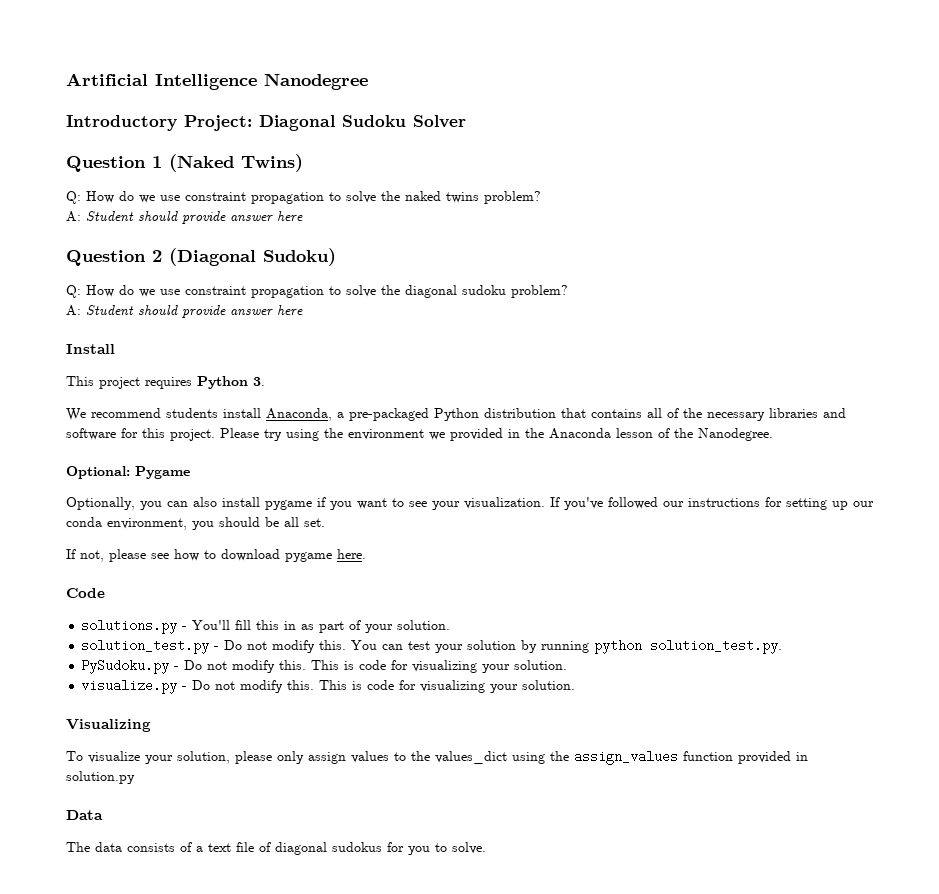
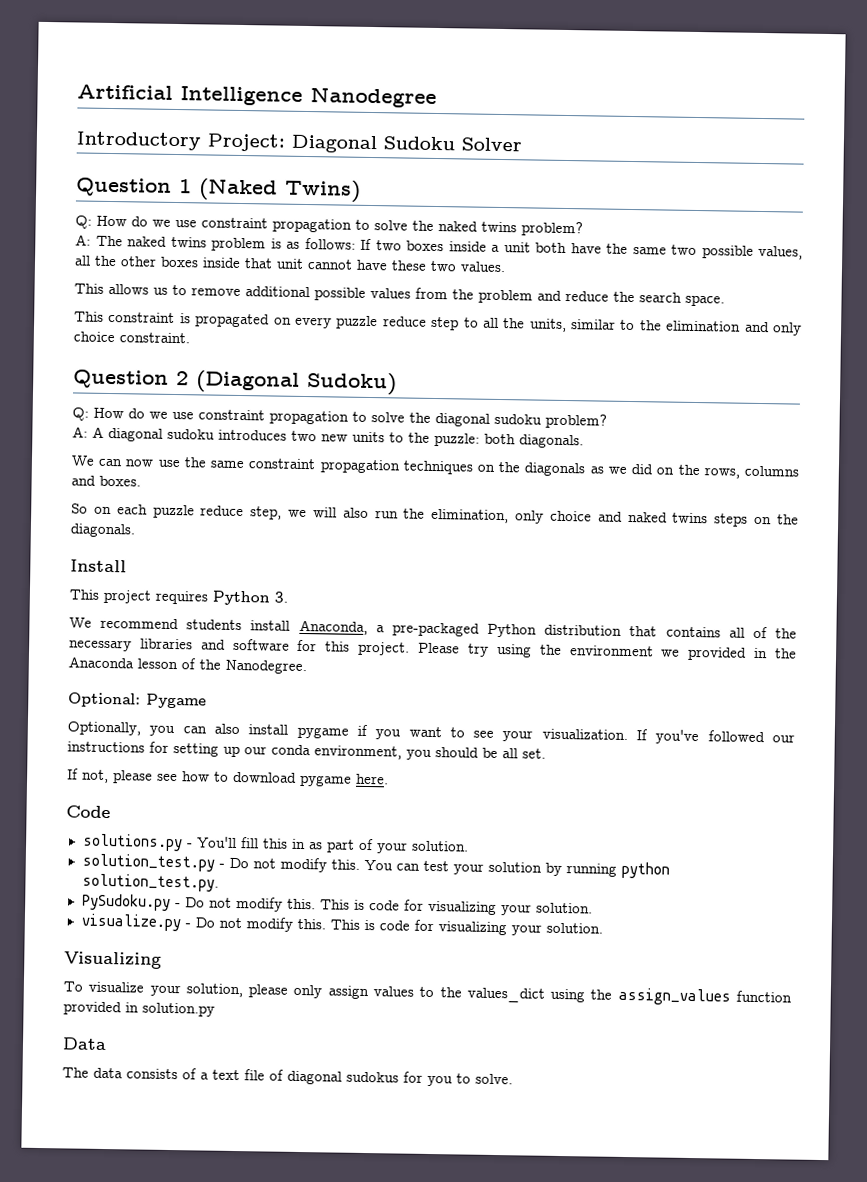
  Q: How do we use constraint propagation to solve the naked twins problem?
- A: Student should provide answer here
+ A: The naked twins problem is as follows: If two boxes inside a unit both have the same two possible values, all the other boxes inside that unit cannot have these two values.
+ This allows us to remove additional possible values from the problem and reduce the search space.
+ This constraint is propagated on every puzzle reduce step to all the units, similar to the elimination and only choice constraint.
  Q: How do we use constraint propagation to solve the diagonal sudoku problem?
- A: Student should provide answer here
+ A: A diagonal sudoku introduces two new units to the puzzle: both diagonals.
+ We can now use the same constraint propagation techniques on the diagonals as we did on the rows, columns and boxes.
+ So on each puzzle reduce step, we will also run the elimination, only choice and naked twins steps on the diagonals.

